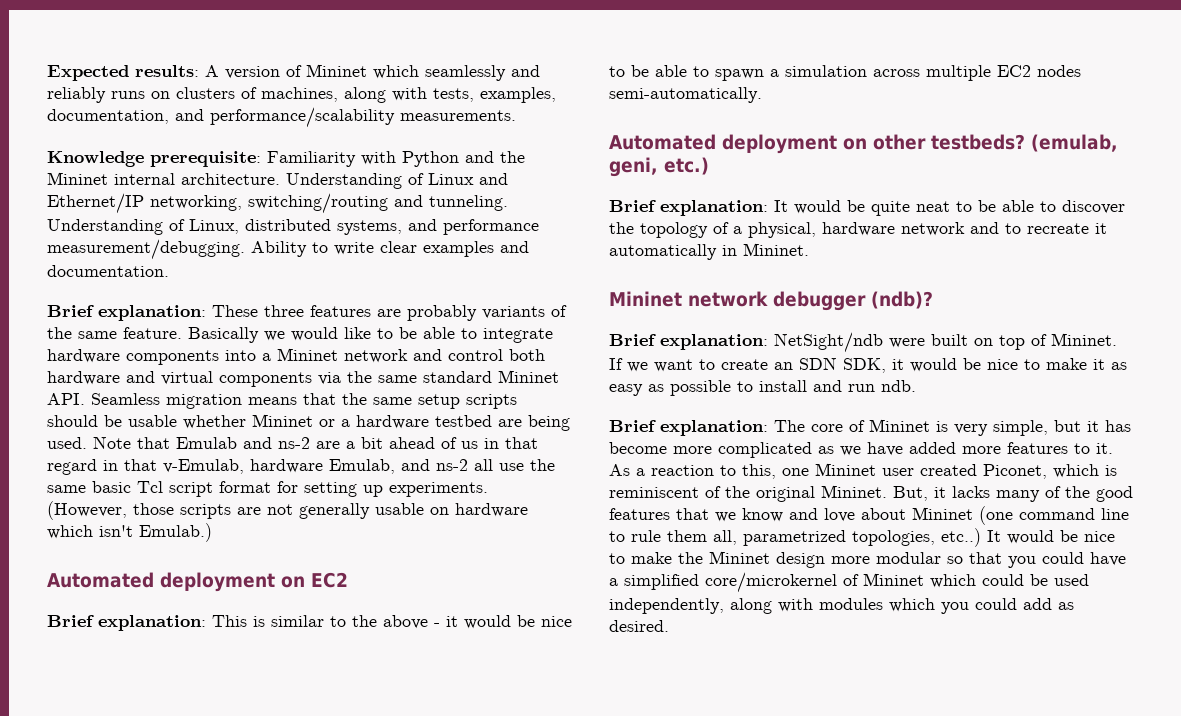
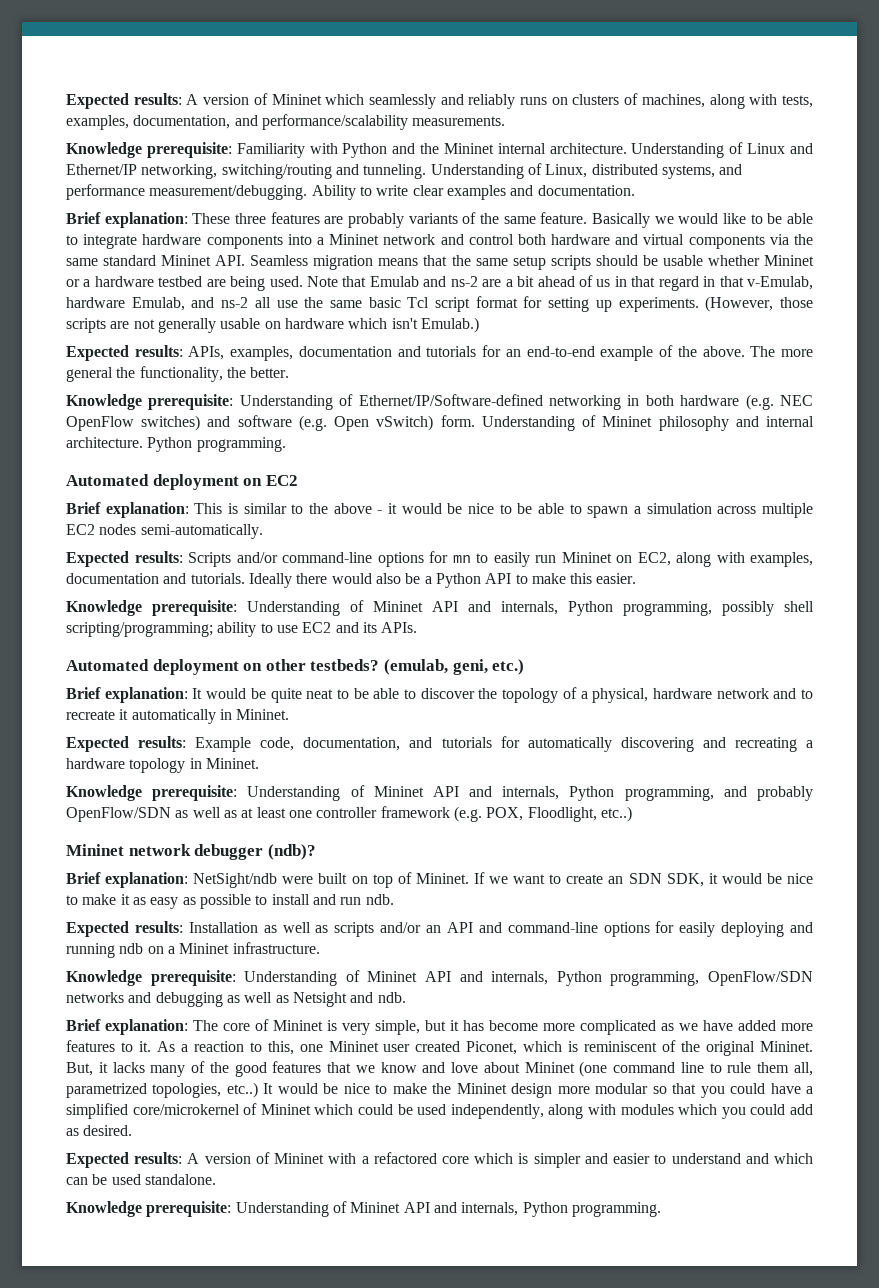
+ Expected results: APIs, examples, documentation and tutorials for an end-to-end example of the above. The more general the functionality, the better.
+ Knowledge prerequisite: Understanding of Ethernet/IP/Software-defined networking in both hardware (e.g. NEC OpenFlow switches) and software (e.g. Open vSwitch) form. Understanding of Mininet philosophy and internal architecture. Python programming.
+ Expected results: Scripts and/or command-line options for mn to easily run Mininet on EC2, along with examples, documentation and tutorials. Ideally there would also be a Python API to make this easier.
+ Knowledge prerequisite: Understanding of Mininet API and internals, Python programming, possibly shell scripting/programming; ability to use EC2 and its APIs.
+ Expected results: Example code, documentation, and tutorials for automatically discovering and recreating a hardware topology in Mininet.
+ Knowledge prerequisite: Understanding of Mininet API and internals, Python programming, and probably OpenFlow/SDN as well as at least one controller framework (e.g. POX, Floodlight, etc..)
+ Expected results: Installation as well as scripts and/or an API and command-line options for easily deploying and running ndb on a Mininet infrastructure.
+ Knowledge prerequisite: Understanding of Mininet API and internals, Python programming, OpenFlow/SDN networks and debugging as well as Netsight and ndb.
+ Expected results: A version of Mininet with a refactored core which is simpler and easier to understand and which can be used standalone.
+ Knowledge prerequisite: Understanding of Mininet API and internals, Python programming.

